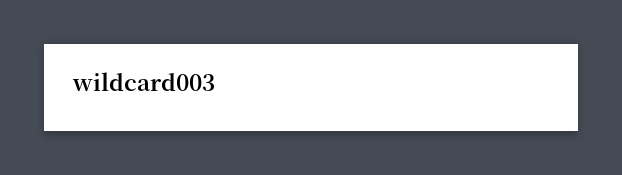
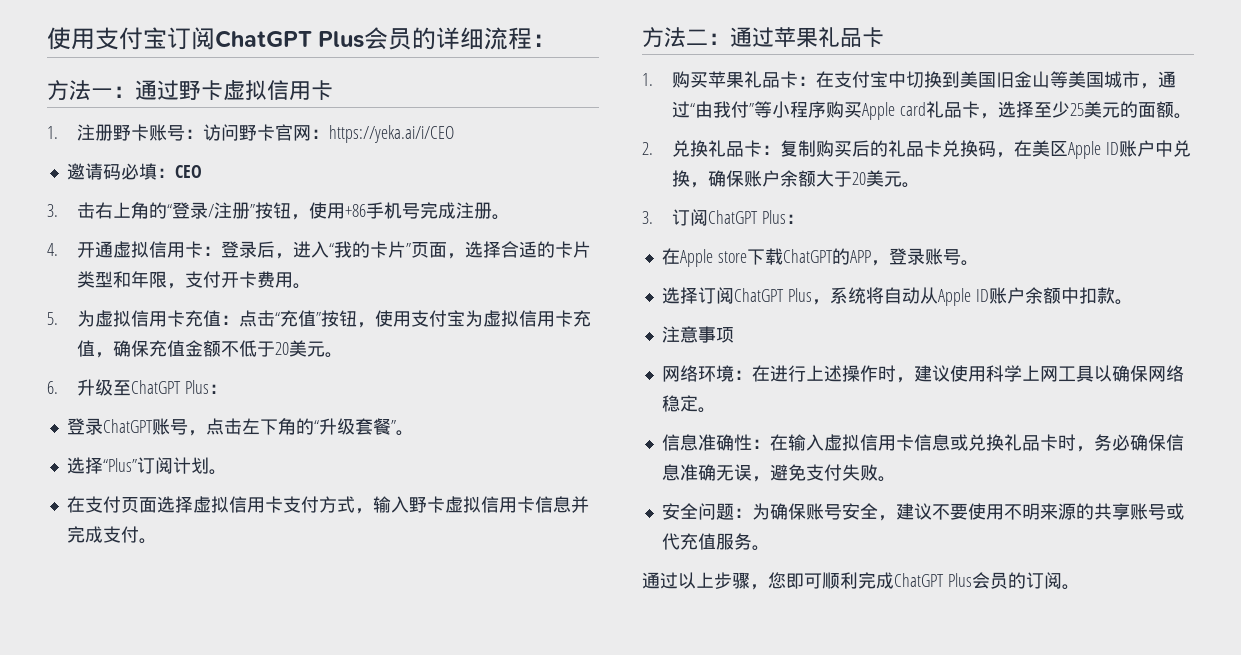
- wildcard003
+ 使用支付宝订阅ChatGPT Plus会员的详细流程：
+ 方法一：通过野卡虚拟信用卡
+ 1.注册野卡账号：访问野卡官网：https://yeka.ai/i/CEO
+ 邀请码必填：CEO
+ 3.击右上角的“登录/注册”按钮，使用+86手机号完成注册。
+ 4.开通虚拟信用卡：登录后，进入“我的卡片”页面，选择合适的卡片类型和年限，支付开卡费用。
+ 5.为虚拟信用卡充值：点击“充值”按钮，使用支付宝为虚拟信用卡充值，确保充值金额不低于20美元。
+ 6.升级至ChatGPT Plus：
+ 登录ChatGPT账号，点击左下角的“升级套餐”。
+ 选择“Plus”订阅计划。
+ 在支付页面选择虚拟信用卡支付方式，输入野卡虚拟信用卡信息并完成支付。
+ 方法二：通过苹果礼品卡
+ 1.购买苹果礼品卡：在支付宝中切换到美国旧金山等美国城市，通过“由我付”等小程序购买Apple card礼品卡，选择至少25美元的面额。
+ 2.兑换礼品卡：复制购买后的礼品卡兑换码，在美区Apple ID账户中兑换，确保账户余额大于20美元。
+ 3.订阅ChatGPT Plus：
+ 在Apple store下载ChatGPT的APP，登录账号。
+ 选择订阅ChatGPT Plus，系统将自动从Apple ID账户余额中扣款。
+ 注意事项
+ 网络环境：在进行上述操作时，建议使用科学上网工具以确保网络稳定。
+ 信息准确性：在输入虚拟信用卡信息或兑换礼品卡时，务必确保信息准确无误，避免支付失败。
+ 安全问题：为确保账号安全，建议不要使用不明来源的共享账号或代充值服务。
+ 通过以上步骤，您即可顺利完成ChatGPT Plus会员的订阅。

